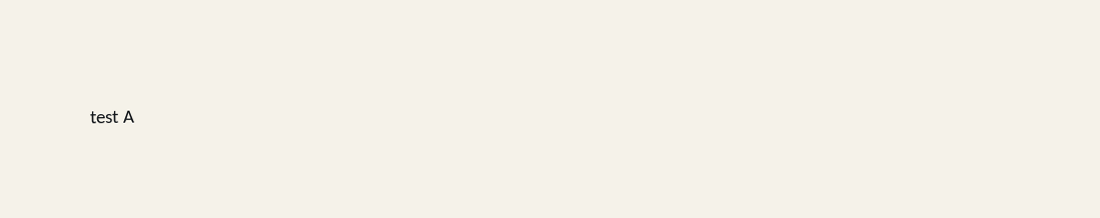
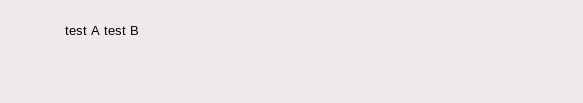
- test A
+ test A test B

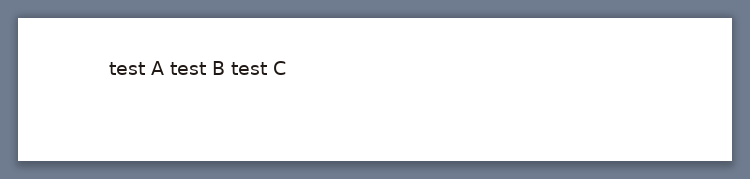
- test A test B
+ test A test B test C

